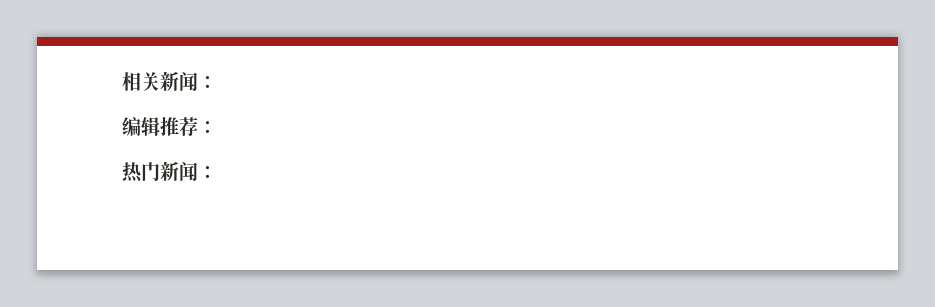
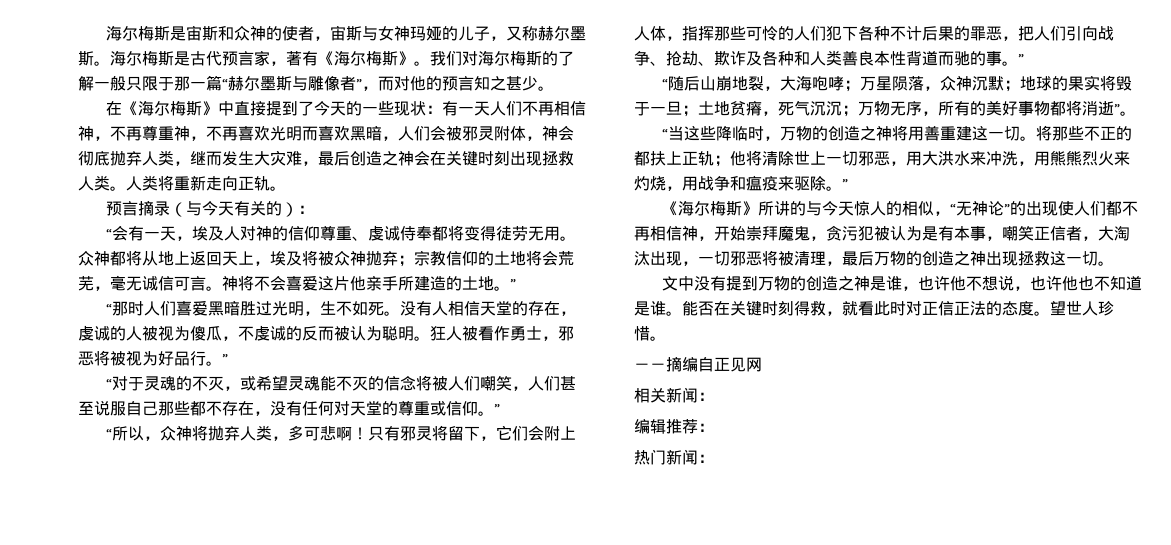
+ 海尔梅斯是宙斯和众神的使者，宙斯与女神玛娅的儿子，又称赫尔墨斯。海尔梅斯是古代预言家，著有《海尔梅斯》。我们对海尔梅斯的了解一般只限于那一篇“赫尔墨斯与雕像者”，而对他的预言知之甚少。
+ 在《海尔梅斯》中直接提到了今天的一些现状：有一天人们不再相信神，不再尊重神，不再喜欢光明而喜欢黑暗，人们会被邪灵附体，神会彻底抛弃人类，继而发生大灾难，最后创造之神会在关键时刻出现拯救人类。人类将重新走向正轨。
+ 预言摘录（与今天有关的）：
+ “会有一天，埃及人对神的信仰尊重、虔诚侍奉都将变得徒劳无用。众神都将从地上返回天上，埃及将被众神抛弃；宗教信仰的土地将会荒芜，毫无诚信可言。神将不会喜爱这片他亲手所建造的土地。”
+ “那时人们喜爱黑暗胜过光明，生不如死。没有人相信天堂的存在，虔诚的人被视为傻瓜，不虔诚的反而被认为聪明。狂人被看作勇士，邪恶将被视为好品行。”
+ “对于灵魂的不灭，或希望灵魂能不灭的信念将被人们嘲笑，人们甚至说服自己那些都不存在，没有任何对天堂的尊重或信仰。”
+ “所以，众神将抛弃人类，多可悲啊！只有邪灵将留下，它们会附上人体，指挥那些可怜的人们犯下各种不计后果的罪恶，把人们引向战争、抢劫、欺诈及各种和人类善良本性背道而驰的事。”
+ “随后山崩地裂，大海咆哮；万星陨落，众神沉默；地球的果实将毁于一旦；土地贫瘠，死气沉沉；万物无序，所有的美好事物都将消逝”。
+ “当这些降临时，万物的创造之神将用善重建这一切。将那些不正的都扶上正轨；他将清除世上一切邪恶，用大洪水来冲洗，用熊熊烈火来灼烧，用战争和瘟疫来驱除。”
+ 《海尔梅斯》所讲的与今天惊人的相似，“无神论”的出现使人们都不再相信神，开始崇拜魔鬼，贪污犯被认为是有本事，嘲笑正信者，大淘汰出现，一切邪恶将被清理，最后万物的创造之神出现拯救这一切。
+ 文中没有提到万物的创造之神是谁，也许他不想说，也许他也不知道是谁。能否在关键时刻得救，就看此时对正信正法的态度。望世人珍惜。
+ －－摘编自正见网

